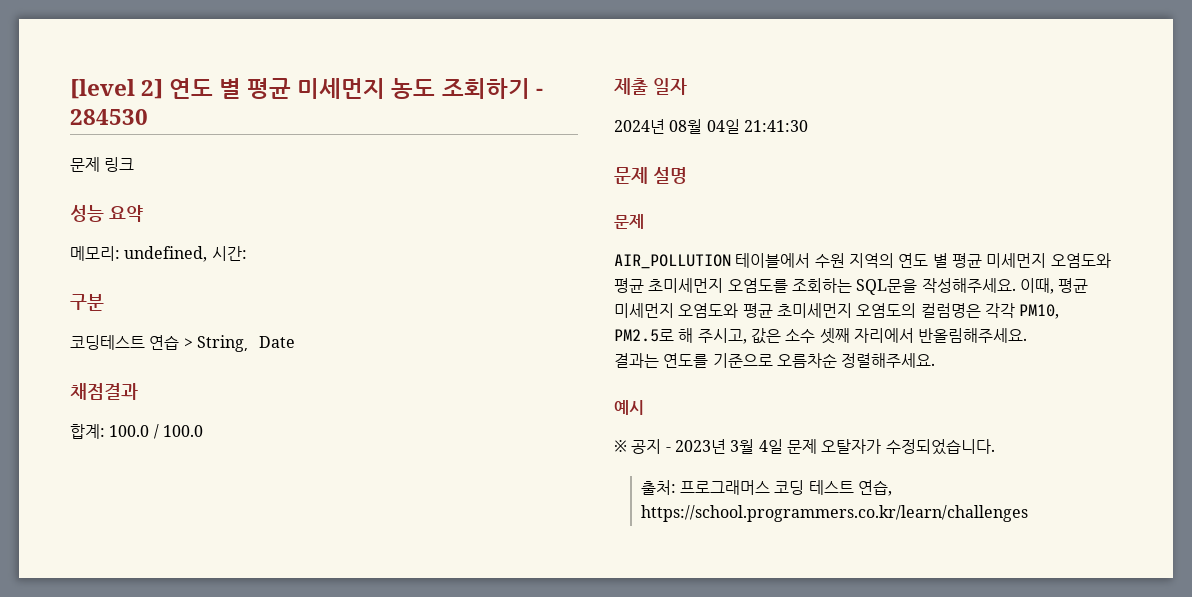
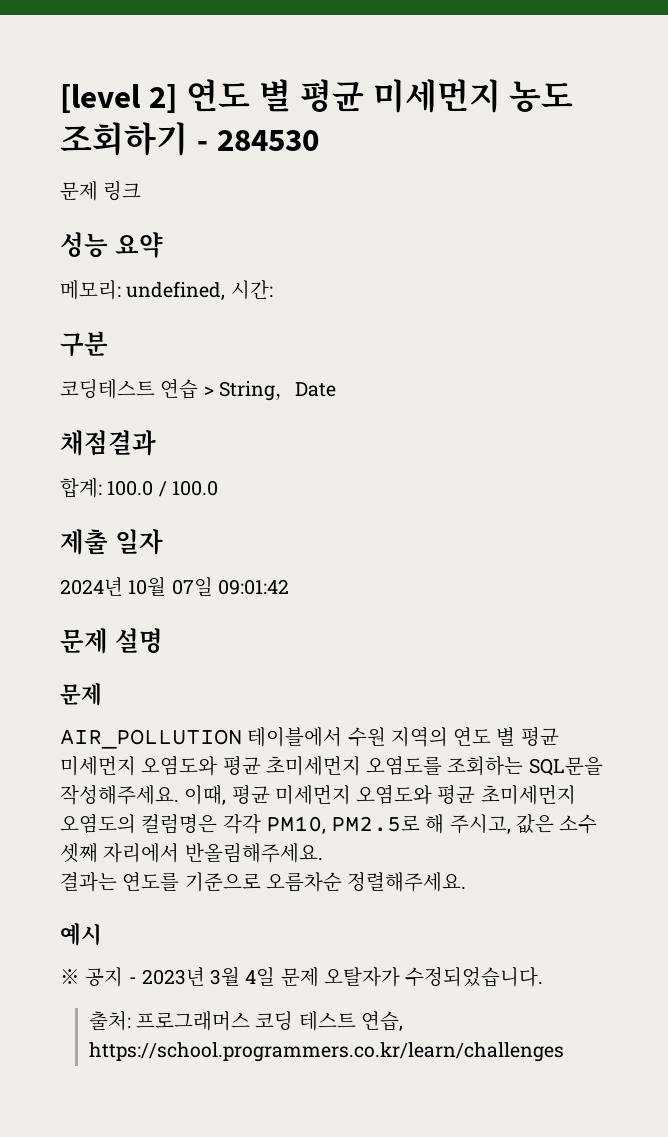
- 2024년 08월 04일 21:41:30
+ 2024년 10월 07일 09:01:42

